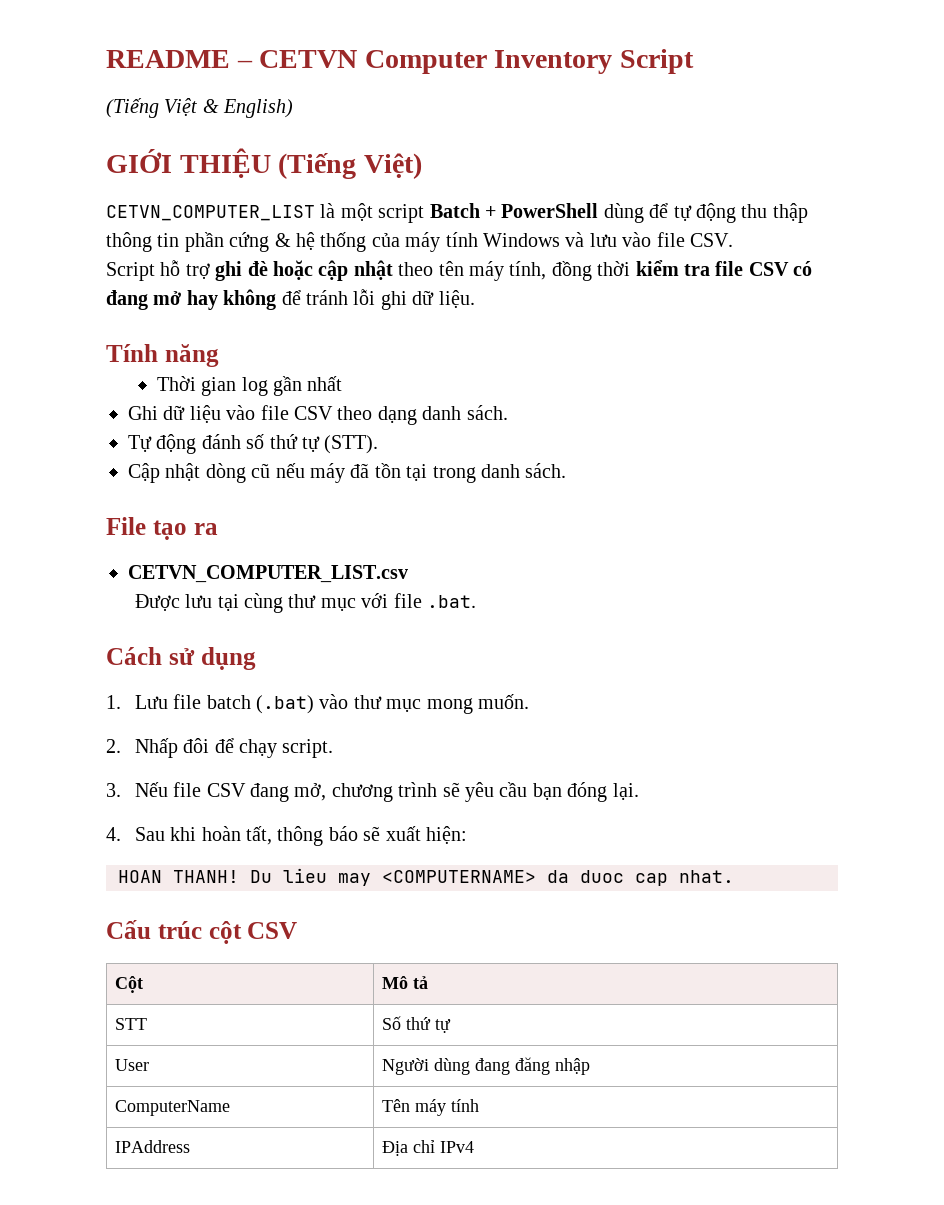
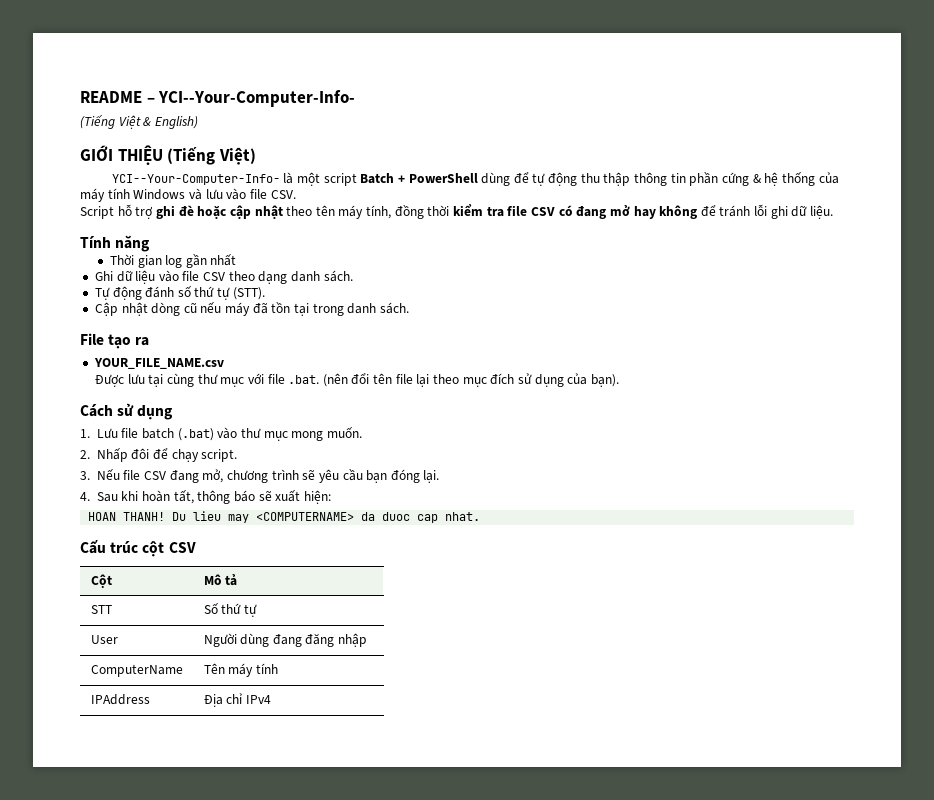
- README – CETVN Computer Inventory Script
+ README – YCI--Your-Computer-Info-
- CETVN_COMPUTER_LIST là một script Batch + PowerShell dùng để tự động thu thập thông tin phần cứng & hệ thống của máy tính Windows và lưu vào file CSV.
+ YCI--Your-Computer-Info- là một script Batch + PowerShell dùng để tự động thu thập thông tin phần cứng & hệ thống của máy tính Windows và lưu vào file CSV.
- CETVN_COMPUTER_LIST.csv
+ YOUR_FILE_NAME.csv
- Được lưu tại cùng thư mục với file .bat.
+ Được lưu tại cùng thư mục với file .bat. (nên đổi tên file lại theo mục đích sử dụng của bạn).

